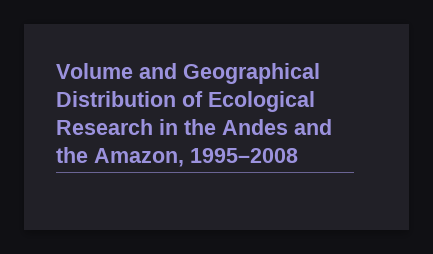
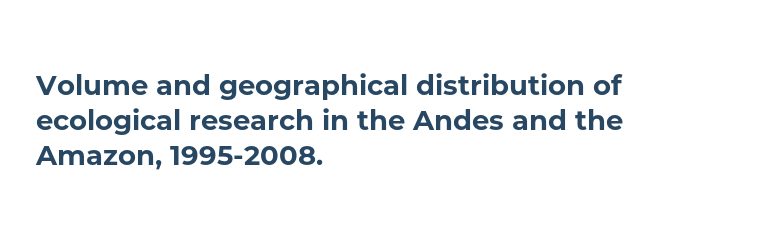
- Volume and Geographical Distribution of Ecological Research in the Andes and the Amazon, 1995–2008
+ Volume and geographical distribution of ecological research in the Andes and the Amazon, 1995-2008.

